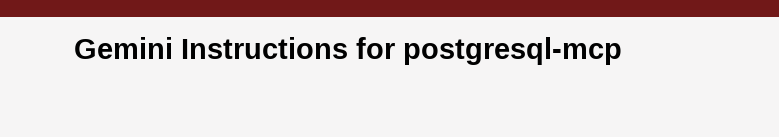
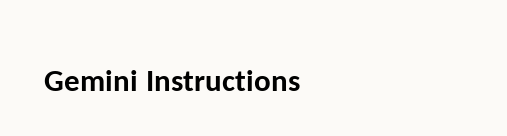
- Gemini Instructions for postgresql-mcp
+ Gemini Instructions

